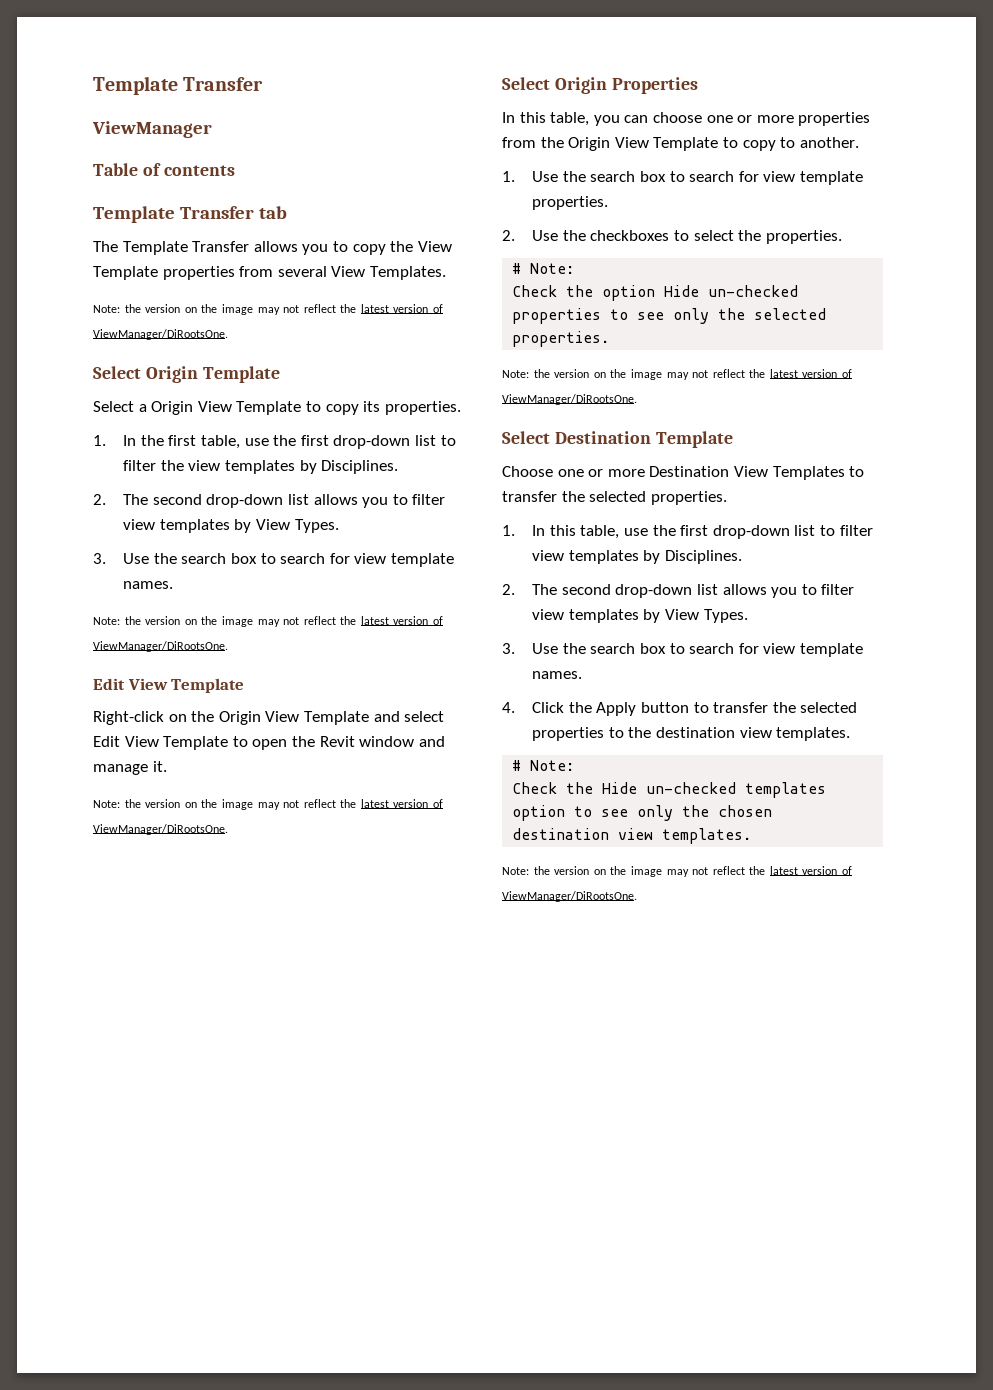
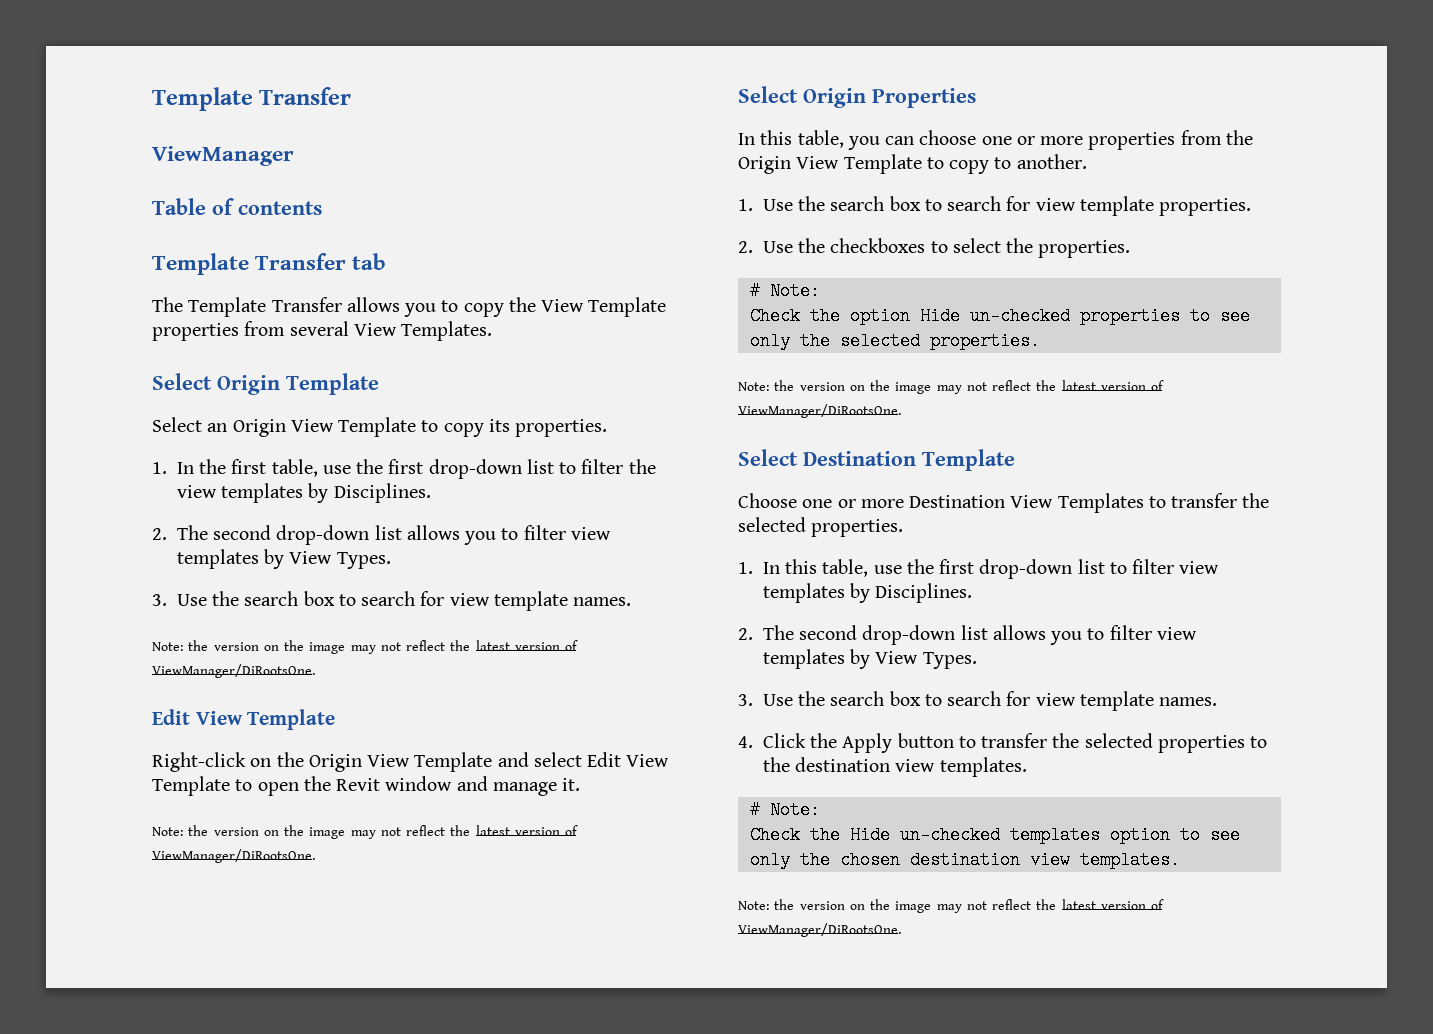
  The Template Transfer allows you to copy the View Template properties from several View Templates.
- Note: the version on the image may not reflect the latest version of ViewManager/DiRootsOne.
- Select a Origin View Template to copy its properties.
+ Select an Origin View Template to copy its properties.

